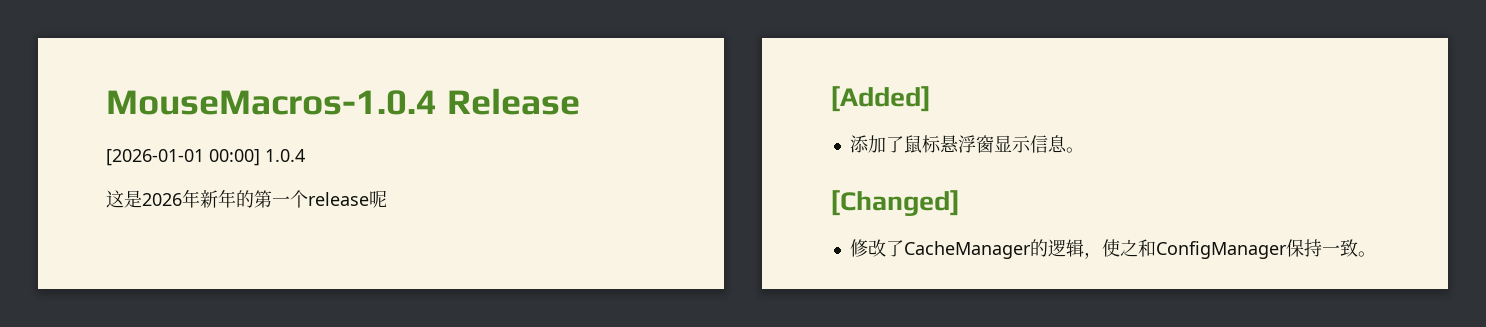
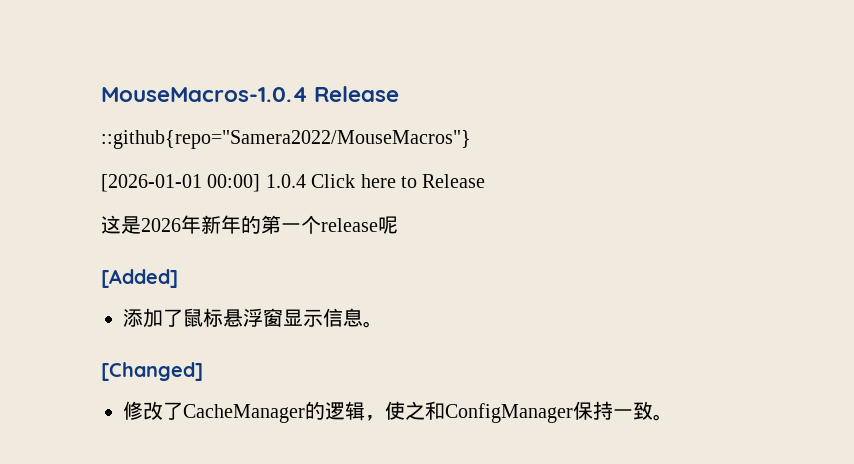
+ ::github{repo="Samera2022/MouseMacros"}
- [2026-01-01 00:00] 1.0.4
+ [2026-01-01 00:00] 1.0.4 Click here to Release

